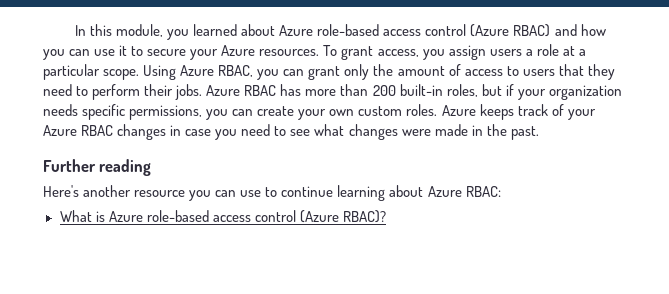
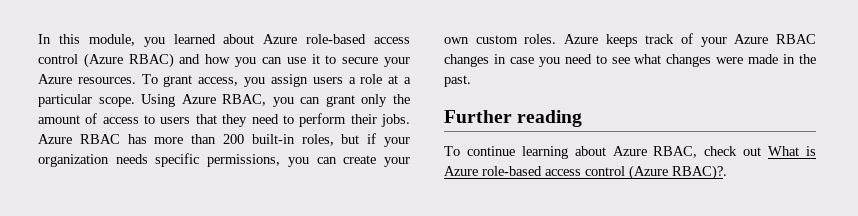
- Here's another resource you can use to continue learning about Azure RBAC:
- What is Azure role-based access control (Azure RBAC)?
+ To continue learning about Azure RBAC, check out What is Azure role-based access control (Azure RBAC)?.

